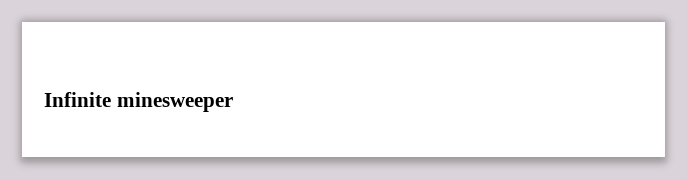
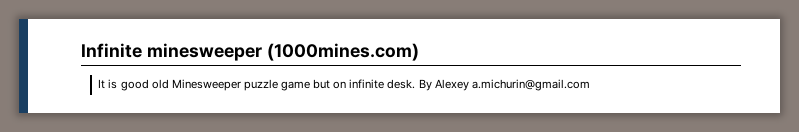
- Infinite minesweeper
+ Infinite minesweeper (1000mines.com)
+ It is good old Minesweeper puzzle game but on infinite desk. By Alexey a.michurin@gmail.com

